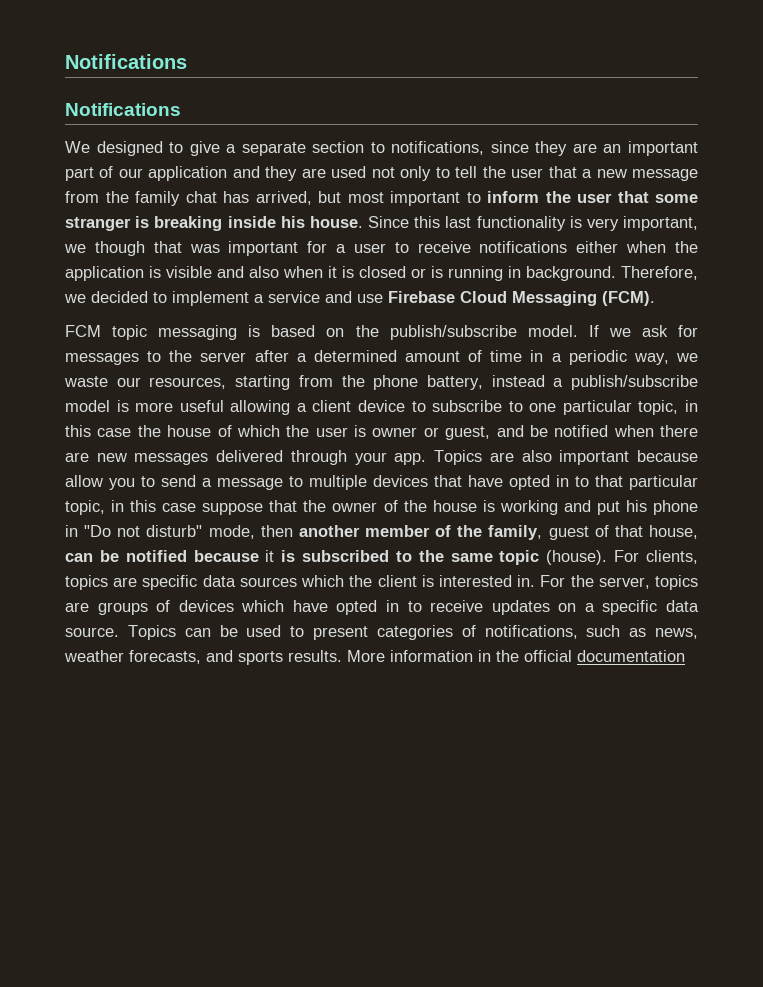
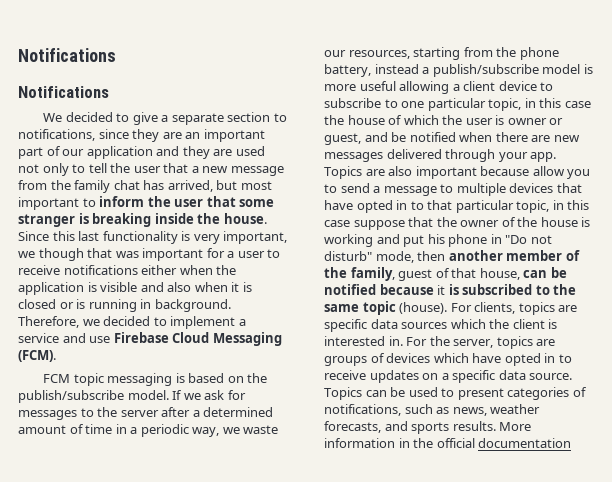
- We designed to give a separate section to notifications, since they are an important part of our application and they are used not only to tell the user that a new message from the family chat has arrived, but most important to inform the user that some stranger is breaking inside his house.
+ We decided to give a separate section to notifications, since they are an important part of our application and they are used not only to tell the user that a new message from the family chat has arrived, but most important to inform the user that some stranger is breaking inside the house.

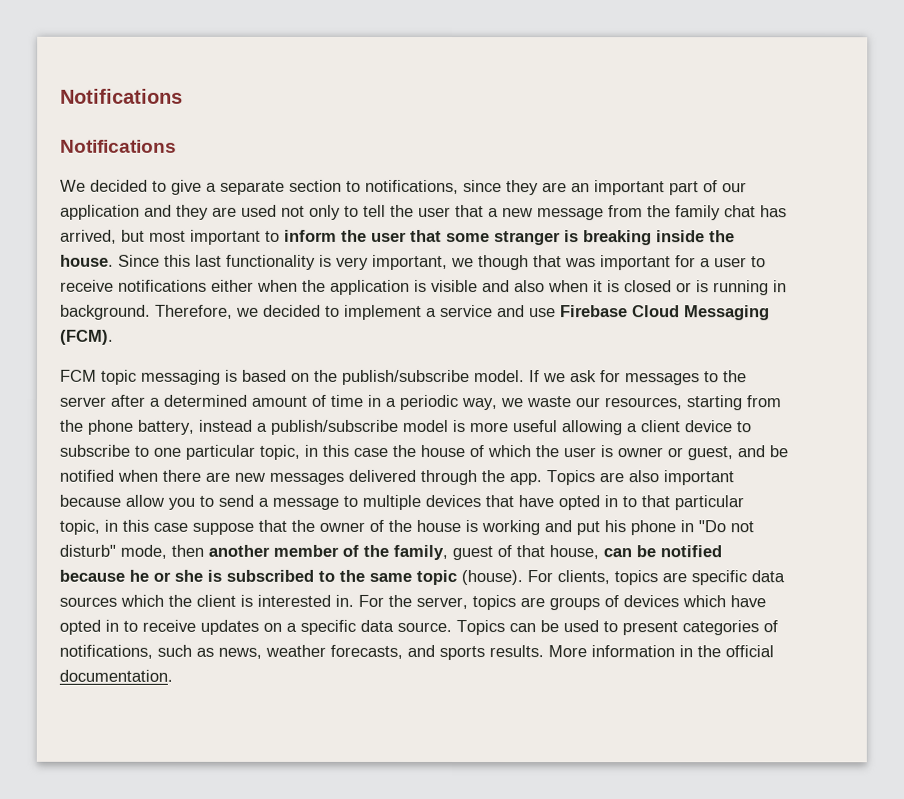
- If we ask for messages to the server after a determined amount of time in a periodic way, we waste our resources, starting from the phone battery, instead a publish/subscribe model is more useful allowing a client device to subscribe to one particular topic, in this case the house of which the user is owner or guest, and be notified when there are new messages delivered through your app.
+ If we ask for messages to the server after a determined amount of time in a periodic way, we waste our resources, starting from the phone battery, instead a publish/subscribe model is more useful allowing a client device to subscribe to one particular topic, in this case the house of which the user is owner or guest, and be notified when there are new messages delivered through the app.
- Topics are also important because allow you to send a message to multiple devices that have opted in to that particular topic, in this case suppose that the owner of the house is working and put his phone in "Do not disturb" mode, then another member of the family, guest of that house, can be notified because it is subscribed to the same topic (house).
+ Topics are also important because allow you to send a message to multiple devices that have opted in to that particular topic, in this case suppose that the owner of the house is working and put his phone in "Do not disturb" mode, then another member of the family, guest of that house, can be notified because he or she is subscribed to the same topic (house).
- More information in the official documentation
+ More information in the official documentation.

